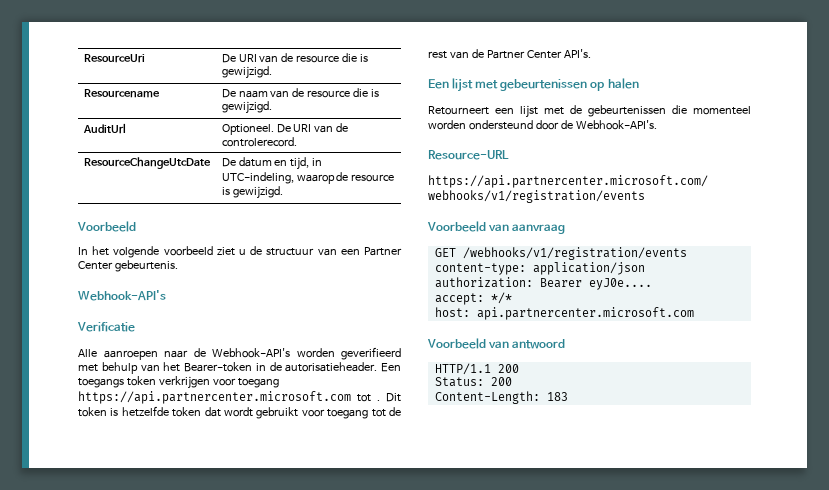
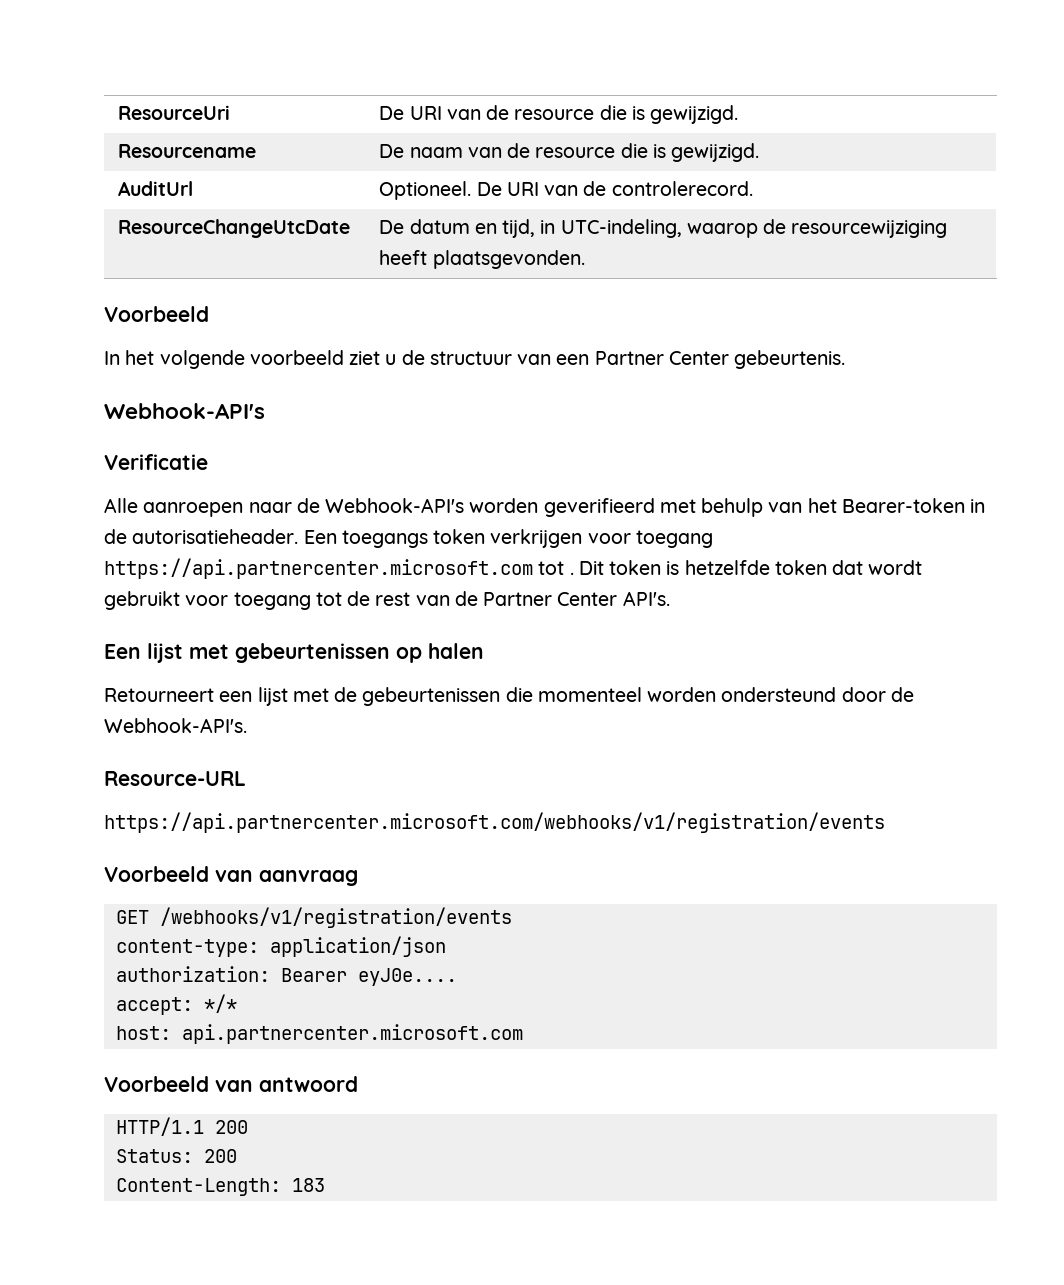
- ResourceChangeUtcDate | De datum en tijd, in UTC-indeling, waarop de resource is gewijzigd.
+ ResourceChangeUtcDate | De datum en tijd, in UTC-indeling, waarop de resourcewijziging heeft plaatsgevonden.

